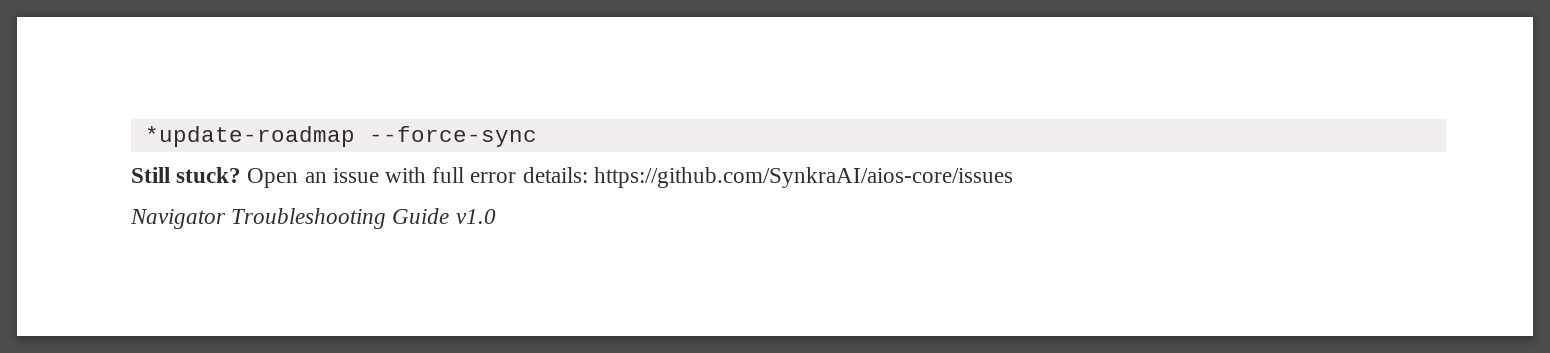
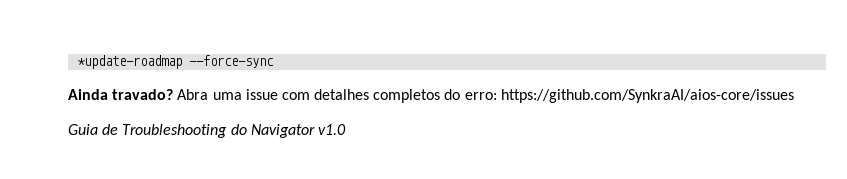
- Still stuck? Open an issue with full error details: https://github.com/SynkraAI/aios-core/issues
- Navigator Troubleshooting Guide v1.0
+ Ainda travado? Abra uma issue com detalhes completos do erro: https://github.com/SynkraAI/aios-core/issues
+ Guia de Troubleshooting do Navigator v1.0

